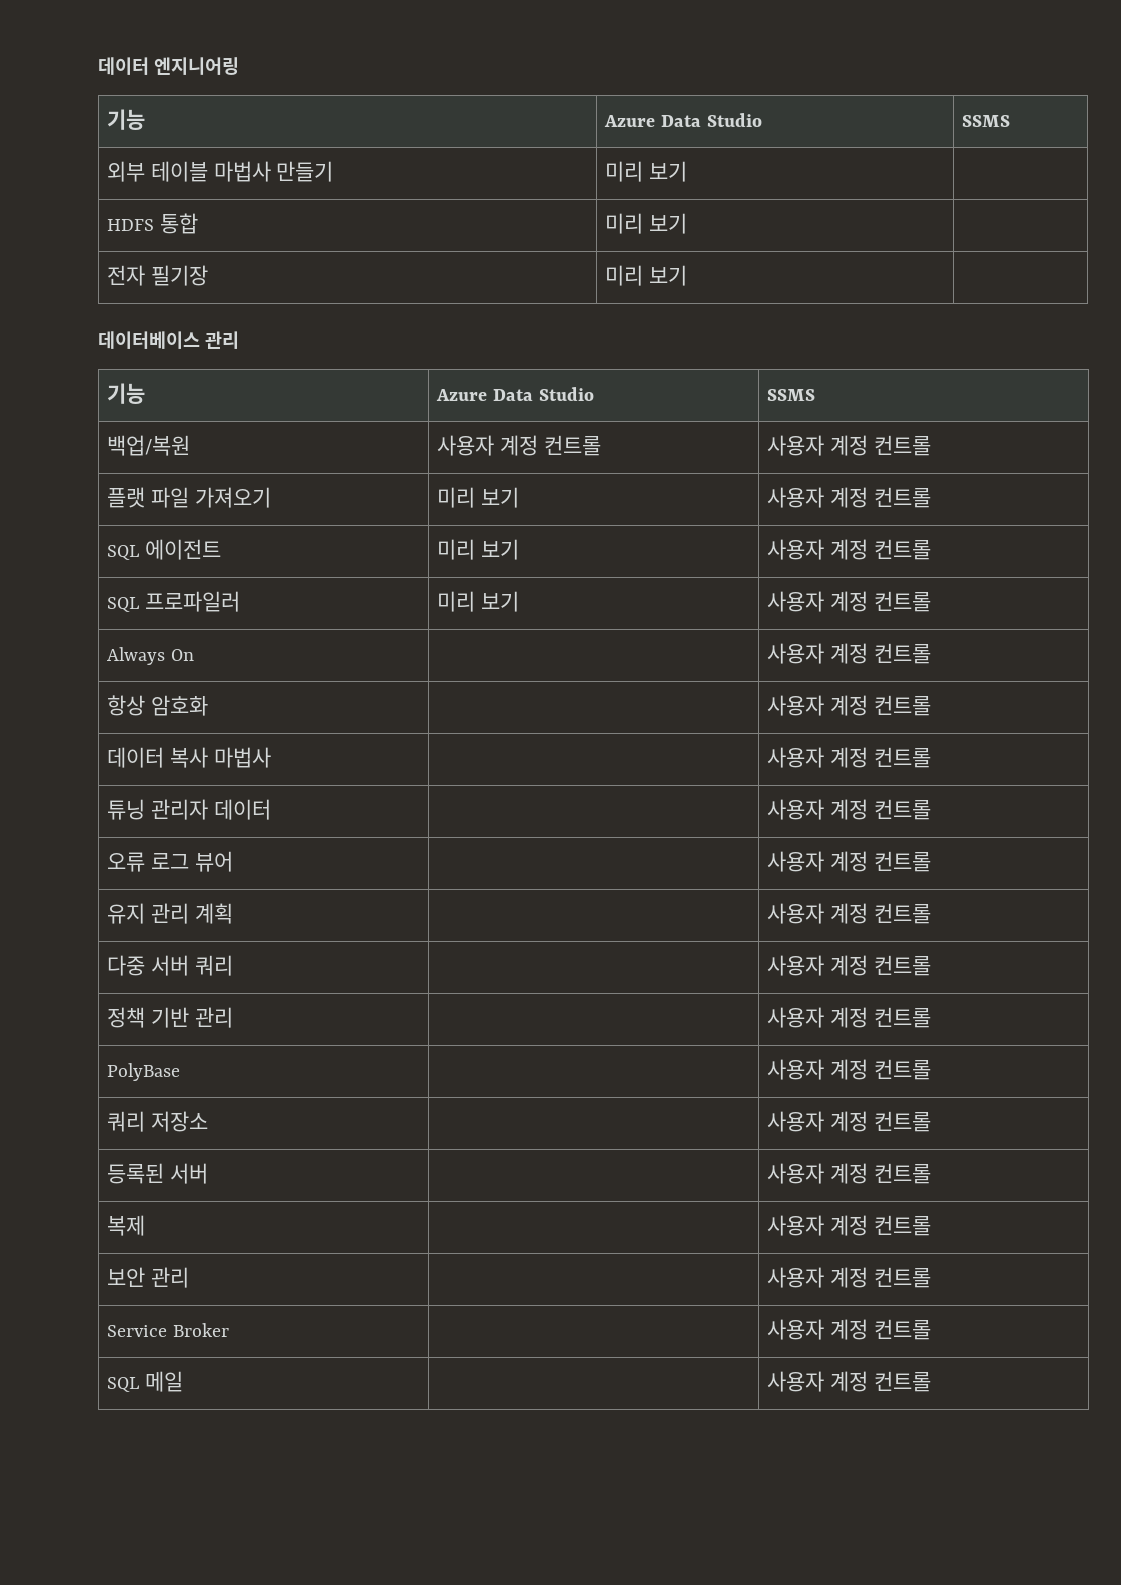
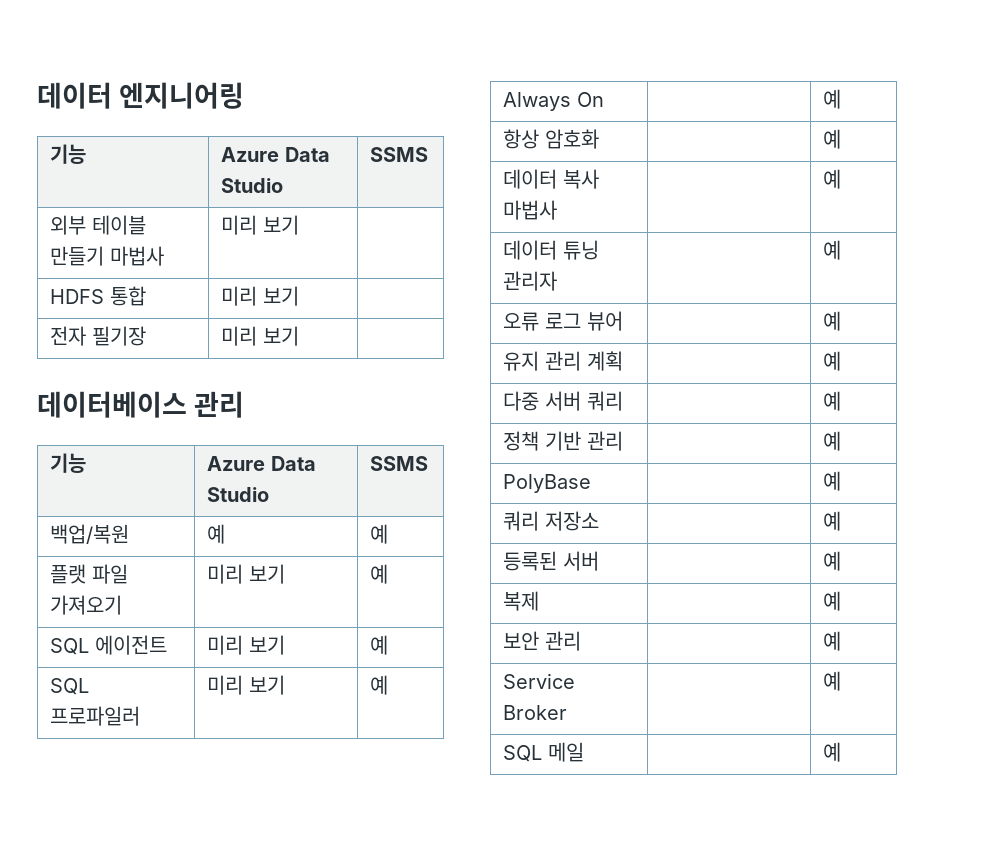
- 외부 테이블 마법사 만들기 | 미리 보기 |
+ 외부 테이블 만들기 마법사 | 미리 보기 |
- 백업/복원 | 사용자 계정 컨트롤 | 사용자 계정 컨트롤
+ 백업/복원 | 예 | 예
- 플랫 파일 가져오기 | 미리 보기 | 사용자 계정 컨트롤
+ 플랫 파일 가져오기 | 미리 보기 | 예
- SQL 에이전트 | 미리 보기 | 사용자 계정 컨트롤
+ SQL 에이전트 | 미리 보기 | 예
- SQL 프로파일러 | 미리 보기 | 사용자 계정 컨트롤
+ SQL 프로파일러 | 미리 보기 | 예
- Always On | | 사용자 계정 컨트롤
+ Always On | | 예
- 항상 암호화 | | 사용자 계정 컨트롤
+ 항상 암호화 | | 예
- 데이터 복사 마법사 | | 사용자 계정 컨트롤
- 튜닝 관리자 데이터 | | 사용자 계정 컨트롤
+ 데이터 복사 마법사 | | 예
+ 데이터 튜닝 관리자 | | 예
- 오류 로그 뷰어 | | 사용자 계정 컨트롤
+ 오류 로그 뷰어 | | 예
- 유지 관리 계획 | | 사용자 계정 컨트롤
+ 유지 관리 계획 | | 예
- 다중 서버 쿼리 | | 사용자 계정 컨트롤
+ 다중 서버 쿼리 | | 예
- 정책 기반 관리 | | 사용자 계정 컨트롤
- PolyBase | | 사용자 계정 컨트롤
+ 정책 기반 관리 | | 예
+ PolyBase | | 예
- 쿼리 저장소 | | 사용자 계정 컨트롤
+ 쿼리 저장소 | | 예
- 등록된 서버 | | 사용자 계정 컨트롤
- 복제 | | 사용자 계정 컨트롤
+ 등록된 서버 | | 예
+ 복제 | | 예
- 보안 관리 | | 사용자 계정 컨트롤
+ 보안 관리 | | 예
- Service Broker | | 사용자 계정 컨트롤
+ Service Broker | | 예
- SQL 메일 | | 사용자 계정 컨트롤
+ SQL 메일 | | 예

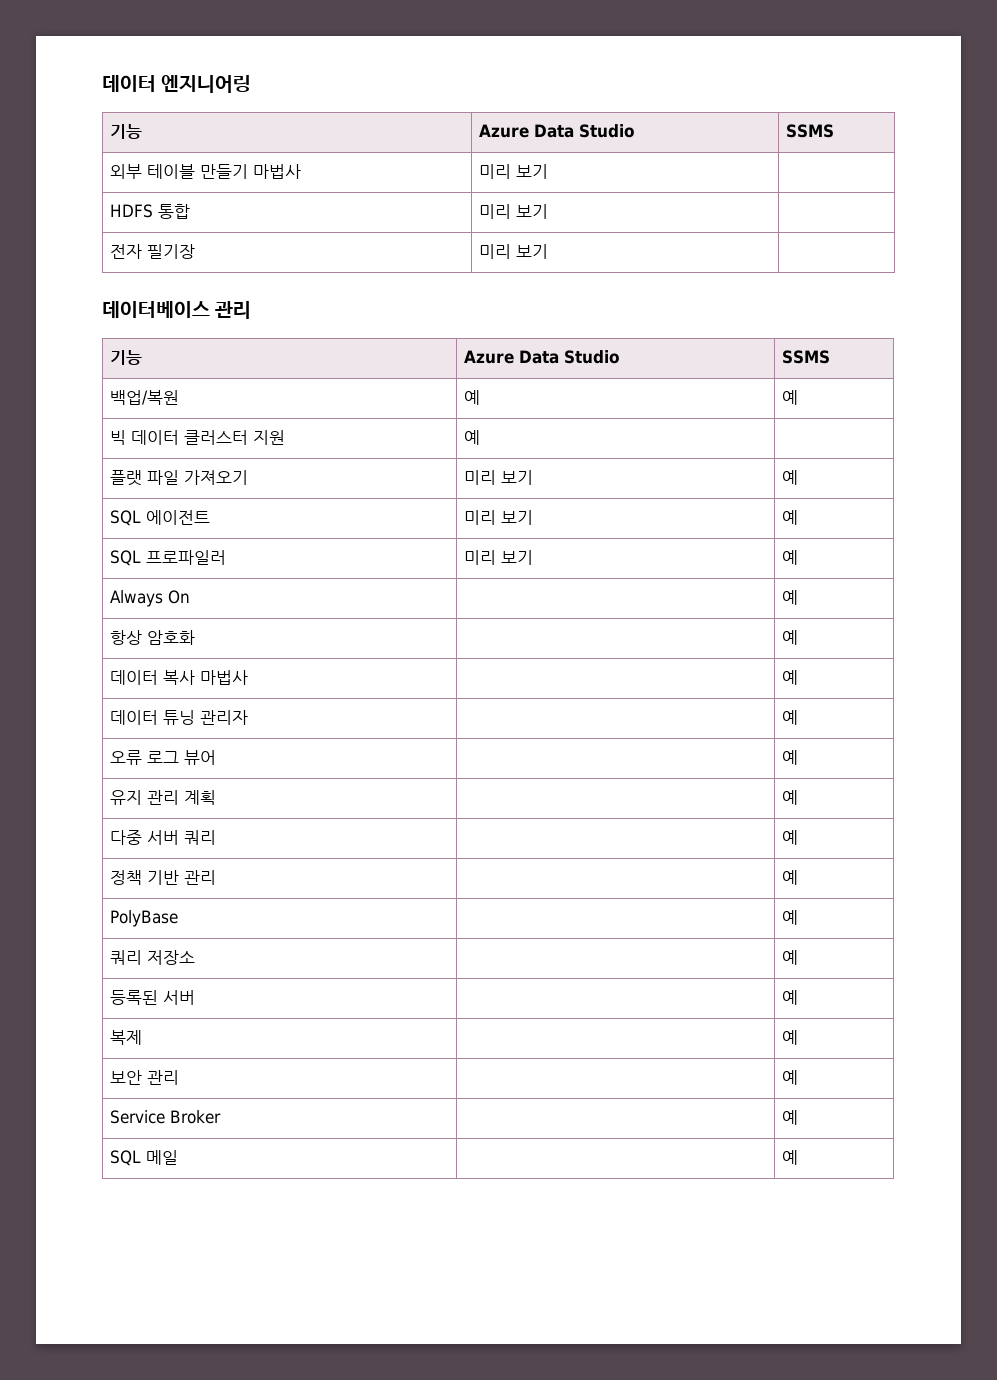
+ 빅 데이터 클러스터 지원 | 예 |

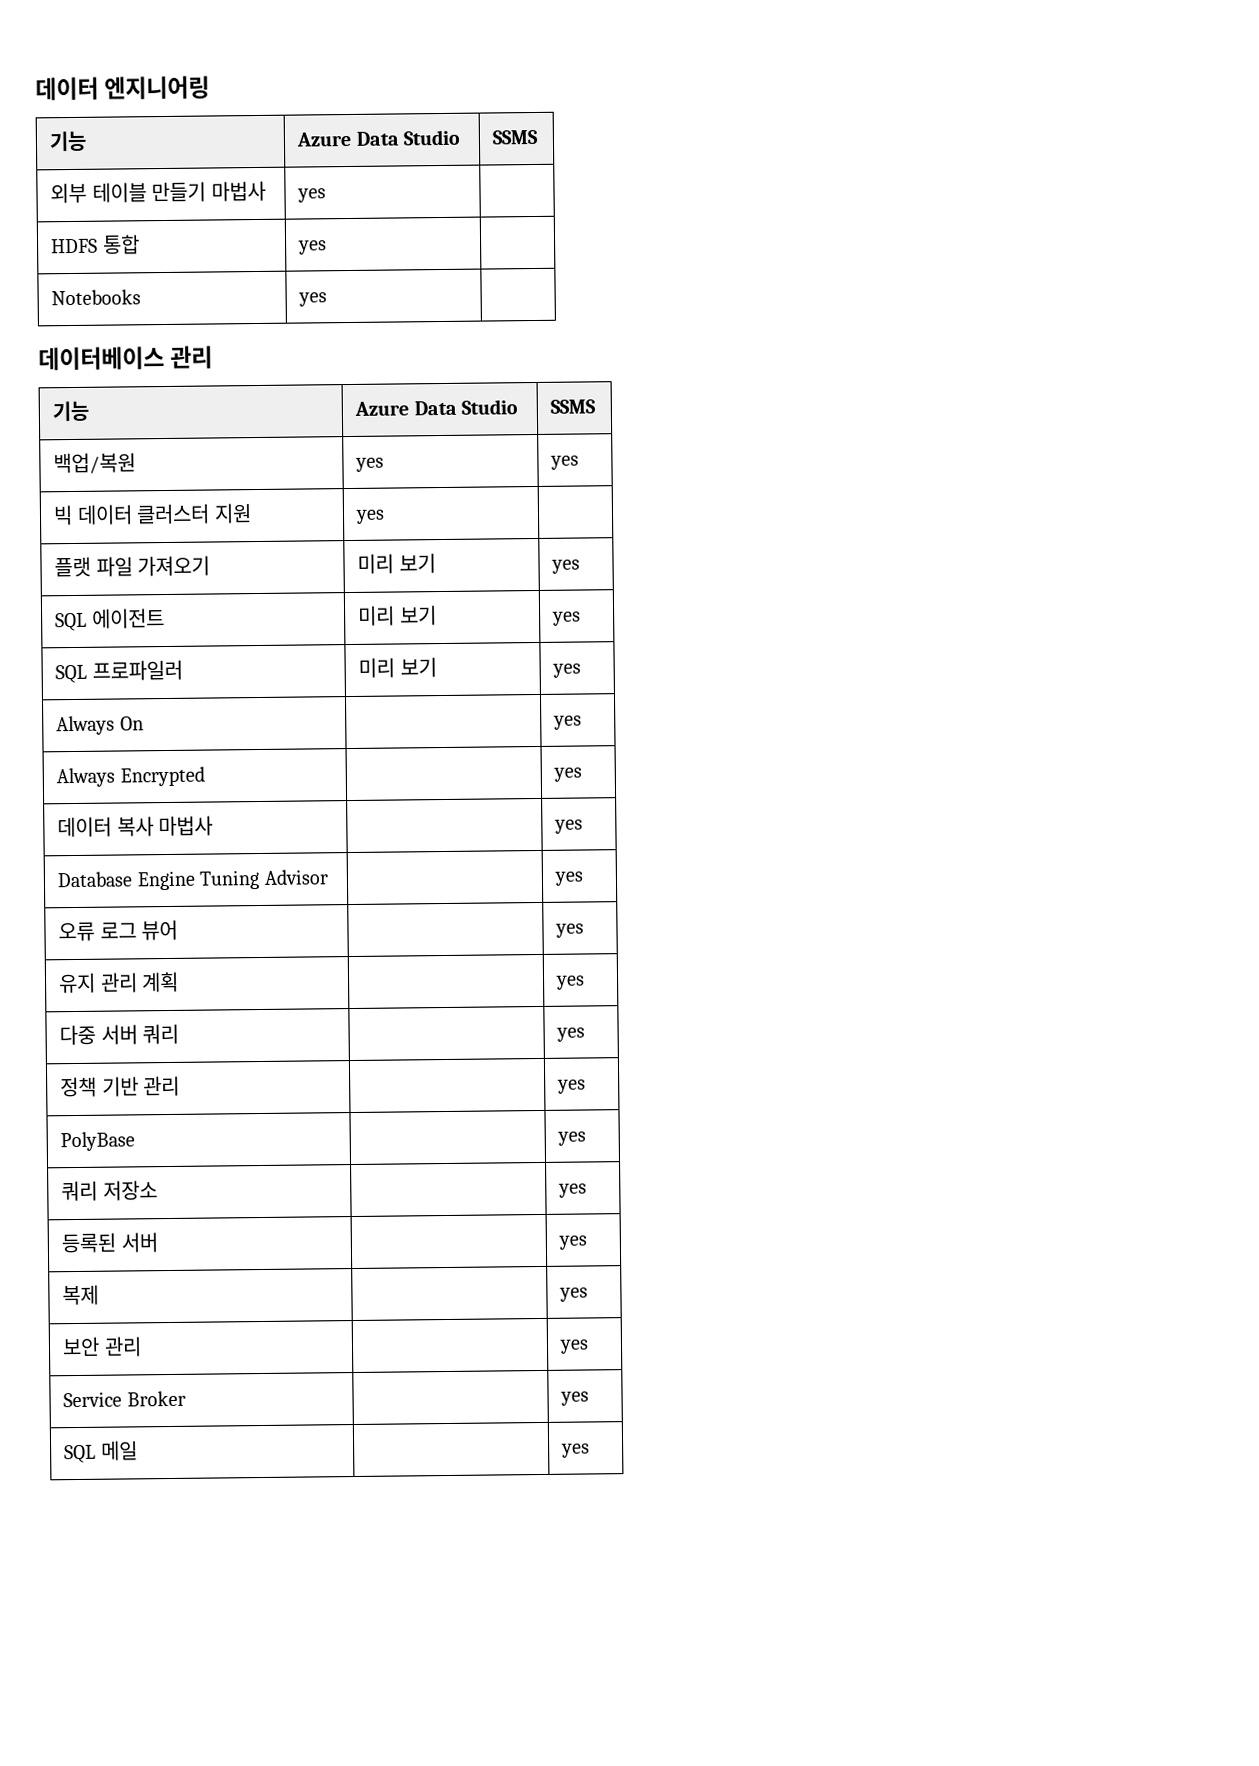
- 외부 테이블 만들기 마법사 | 미리 보기 |
+ 외부 테이블 만들기 마법사 | yes |
- HDFS 통합 | 미리 보기 |
- 전자 필기장 | 미리 보기 |
+ HDFS 통합 | yes |
+ Notebooks | yes |
- 백업/복원 | 예 | 예
+ 백업/복원 | yes | yes
- 빅 데이터 클러스터 지원 | 예 |
+ 빅 데이터 클러스터 지원 | yes |
- 플랫 파일 가져오기 | 미리 보기 | 예
+ 플랫 파일 가져오기 | 미리 보기 | yes
- SQL 에이전트 | 미리 보기 | 예
+ SQL 에이전트 | 미리 보기 | yes
- SQL 프로파일러 | 미리 보기 | 예
+ SQL 프로파일러 | 미리 보기 | yes
- Always On | | 예
- 항상 암호화 | | 예
+ Always On | | yes
+ Always Encrypted | | yes
- 데이터 복사 마법사 | | 예
- 데이터 튜닝 관리자 | | 예
+ 데이터 복사 마법사 | | yes
+ Database Engine Tuning Advisor | | yes
- 오류 로그 뷰어 | | 예
+ 오류 로그 뷰어 | | yes
- 유지 관리 계획 | | 예
+ 유지 관리 계획 | | yes
- 다중 서버 쿼리 | | 예
+ 다중 서버 쿼리 | | yes
- 정책 기반 관리 | | 예
+ 정책 기반 관리 | | yes
- PolyBase | | 예
+ PolyBase | | yes
- 쿼리 저장소 | | 예
+ 쿼리 저장소 | | yes
- 등록된 서버 | | 예
+ 등록된 서버 | | yes
- 복제 | | 예
+ 복제 | | yes
- 보안 관리 | | 예
+ 보안 관리 | | yes
- Service Broker | | 예
+ Service Broker | | yes
- SQL 메일 | | 예
+ SQL 메일 | | yes

